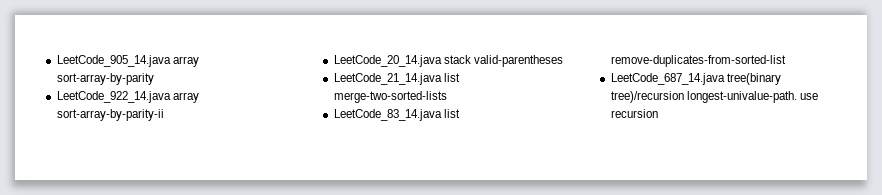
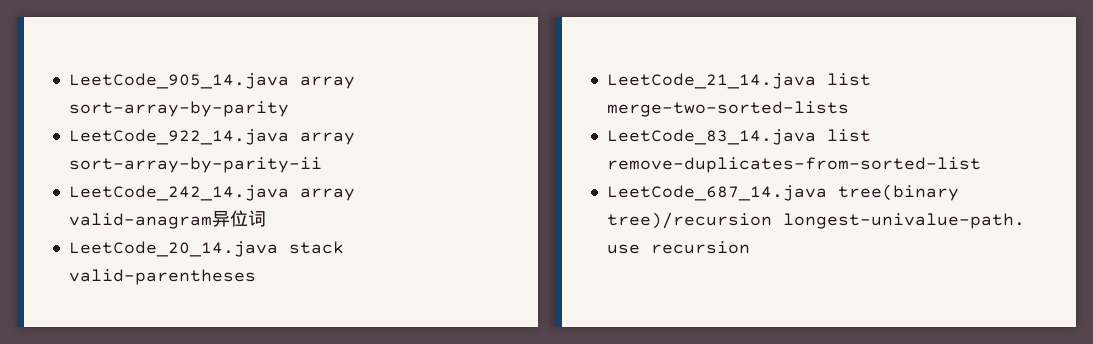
+ LeetCode_242_14.java array valid-anagram异位词

